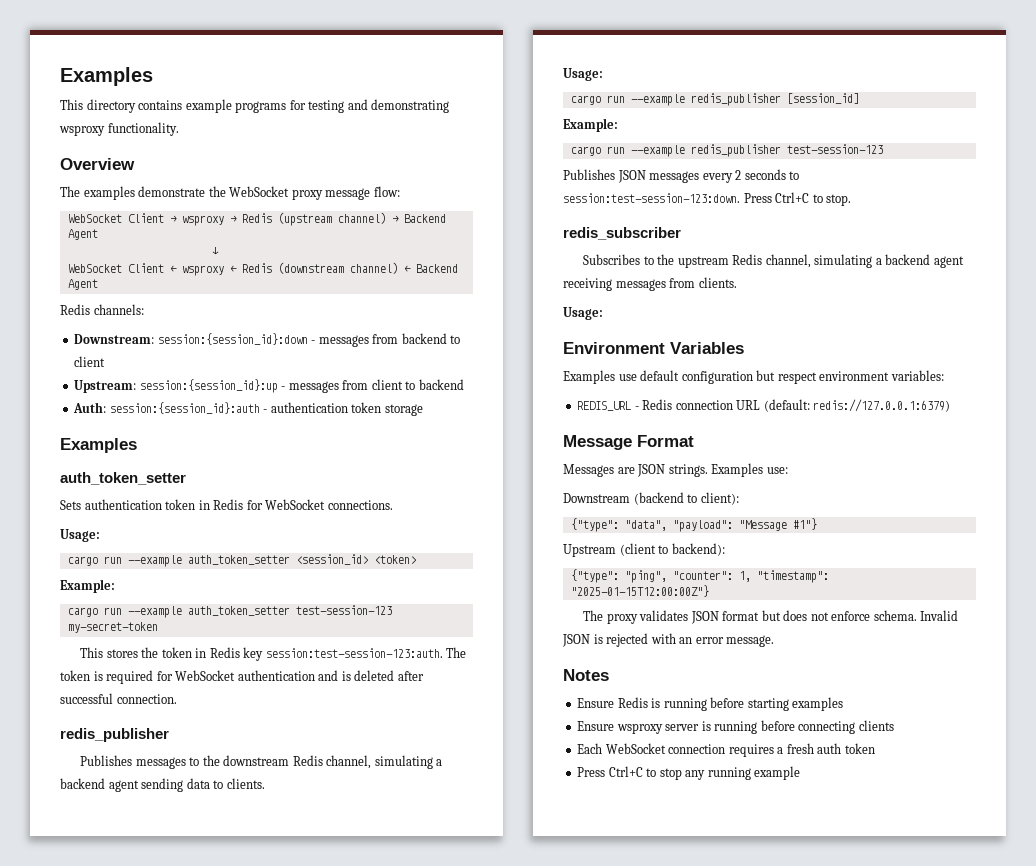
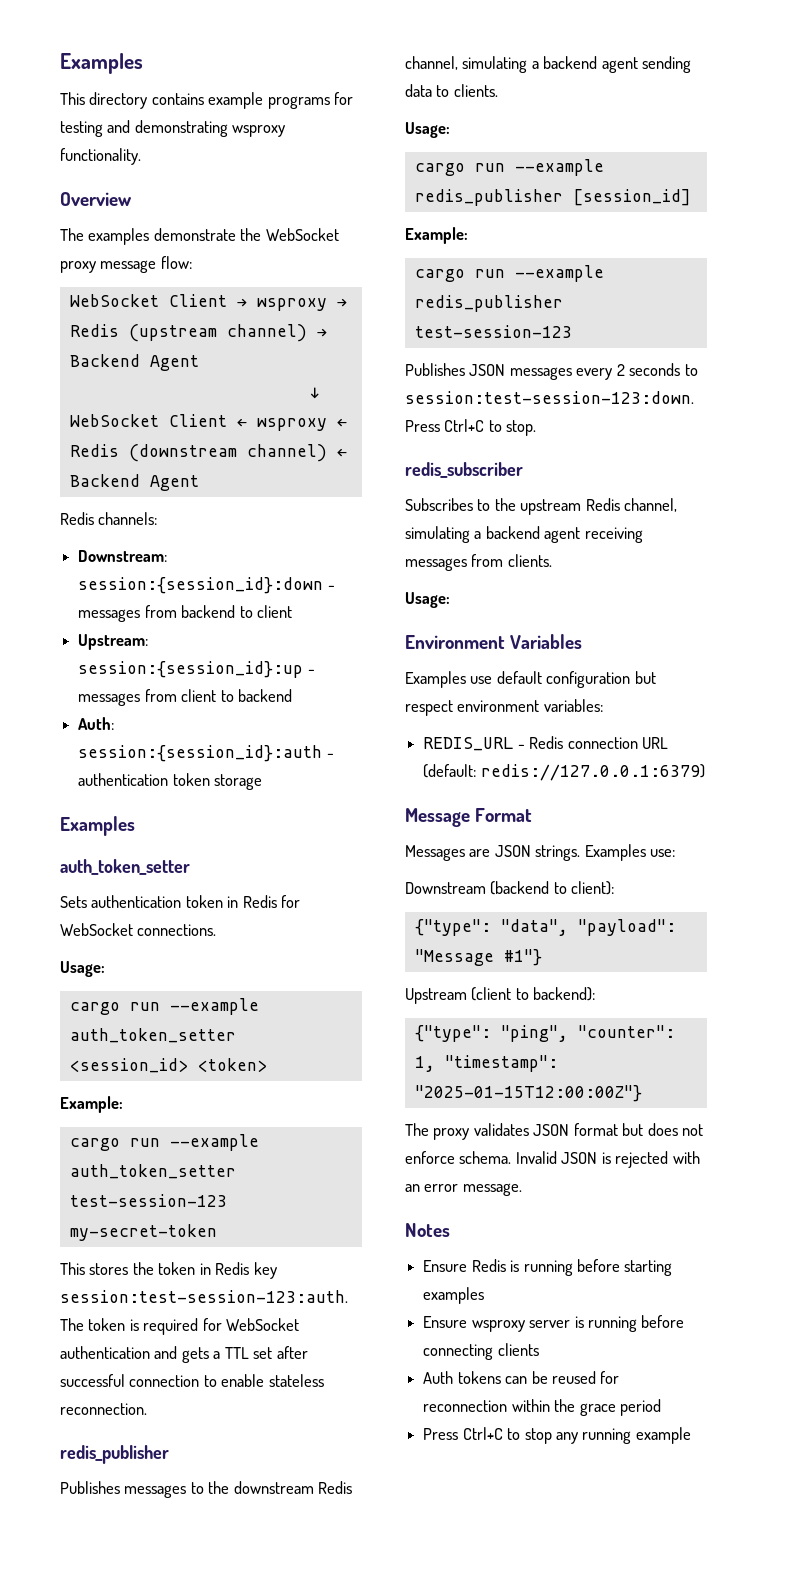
- The token is required for WebSocket authentication and is deleted after successful connection.
+ The token is required for WebSocket authentication and gets a TTL set after successful connection to enable stateless reconnection.
- Each WebSocket connection requires a fresh auth token
+ Auth tokens can be reused for reconnection within the grace period

